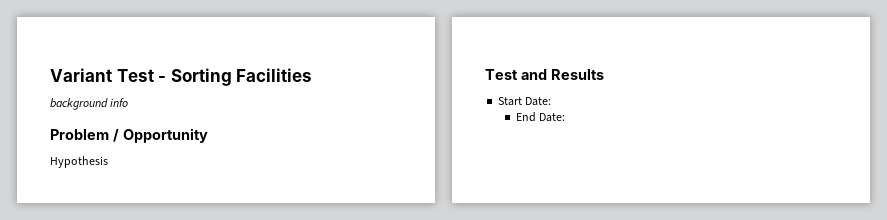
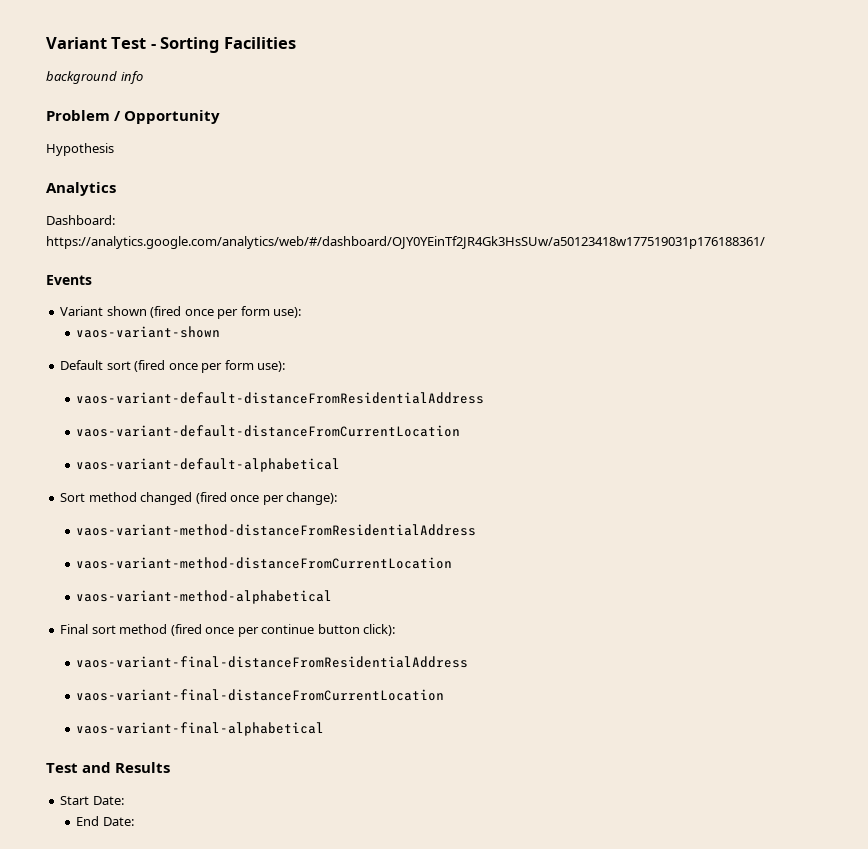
+ Analytics
+ Dashboard: https://analytics.google.com/analytics/web/#/dashboard/OJY0YEinTf2JR4Gk3HsSUw/a50123418w177519031p176188361/
+ Events
+ Variant shown (fired once per form use):
+ vaos-variant-shown
+ Default sort (fired once per form use):
+ vaos-variant-default-distanceFromResidentialAddress
+ vaos-variant-default-distanceFromCurrentLocation
+ vaos-variant-default-alphabetical
+ Sort method changed (fired once per change):
+ vaos-variant-method-distanceFromResidentialAddress
+ vaos-variant-method-distanceFromCurrentLocation
+ vaos-variant-method-alphabetical
+ Final sort method (fired once per continue button click):
+ vaos-variant-final-distanceFromResidentialAddress
+ vaos-variant-final-distanceFromCurrentLocation
+ vaos-variant-final-alphabetical

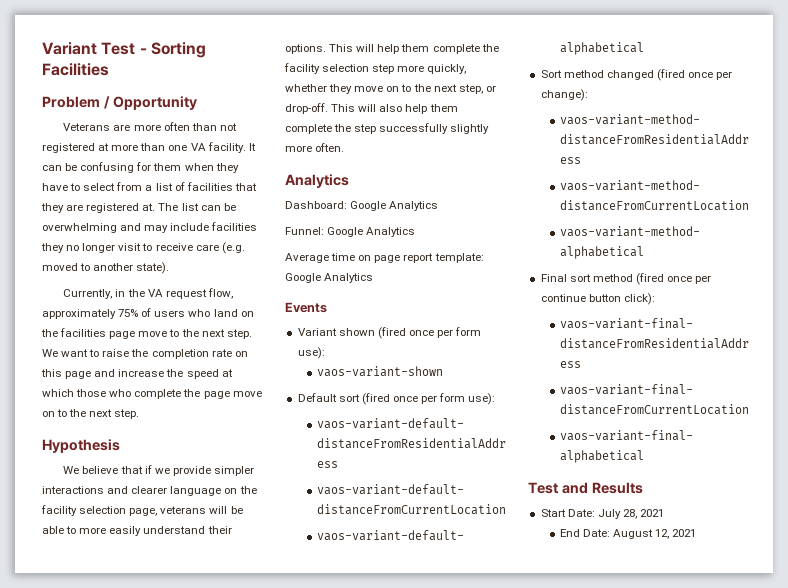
- background info
+ Veterans are more often than not registered at more than one VA facility. It can be confusing for them when they have to select from a list of facilities that they are registered at. The list can be overwhelming and may include facilities they no longer visit to receive care (e.g. moved to another state).
+ Currently, in the VA request flow, approximately 75% of users who land on the facilities page move to the next step. We want to raise the completion rate on this page and increase the speed at which those who complete the page move on to the next step.
  Hypothesis
+ We believe that if we provide simpler interactions and clearer language on the facility selection page, veterans will be able to more easily understand their options. This will help them complete the facility selection step more quickly, whether they move on to the next step, or drop-off. This will also help them complete the step successfully slightly more often.
  Analytics
- Dashboard: https://analytics.google.com/analytics/web/#/dashboard/OJY0YEinTf2JR4Gk3HsSUw/a50123418w177519031p176188361/
+ Dashboard: Google Analytics
+ Funnel: Google Analytics
+ Average time on page report template: Google Analytics
- Start Date:
+ Start Date: July 28, 2021
- End Date:
+ End Date: August 12, 2021

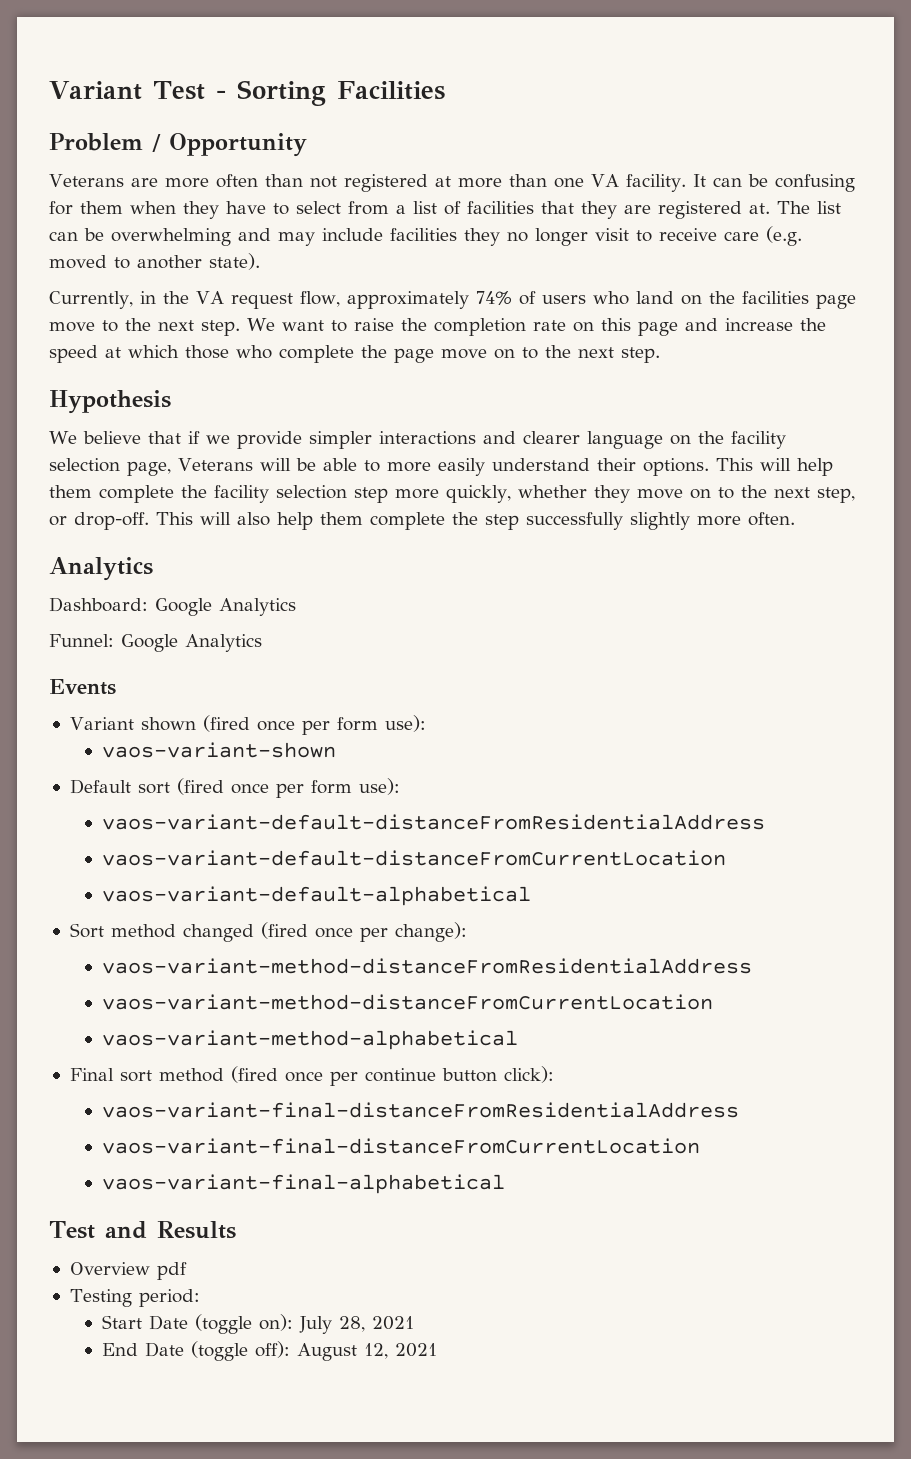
- Currently, in the VA request flow, approximately 75% of users who land on the facilities page move to the next step.
+ Currently, in the VA request flow, approximately 74% of users who land on the facilities page move to the next step.
- We believe that if we provide simpler interactions and clearer language on the facility selection page, veterans will be able to more easily understand their options.
+ We believe that if we provide simpler interactions and clearer language on the facility selection page, Veterans will be able to more easily understand their options.
- Average time on page report template: Google Analytics
- Start Date: July 28, 2021
+ Overview pdf
+ Testing period:
+ Start Date (toggle on): July 28, 2021
- End Date: August 12, 2021
+ End Date (toggle off): August 12, 2021

